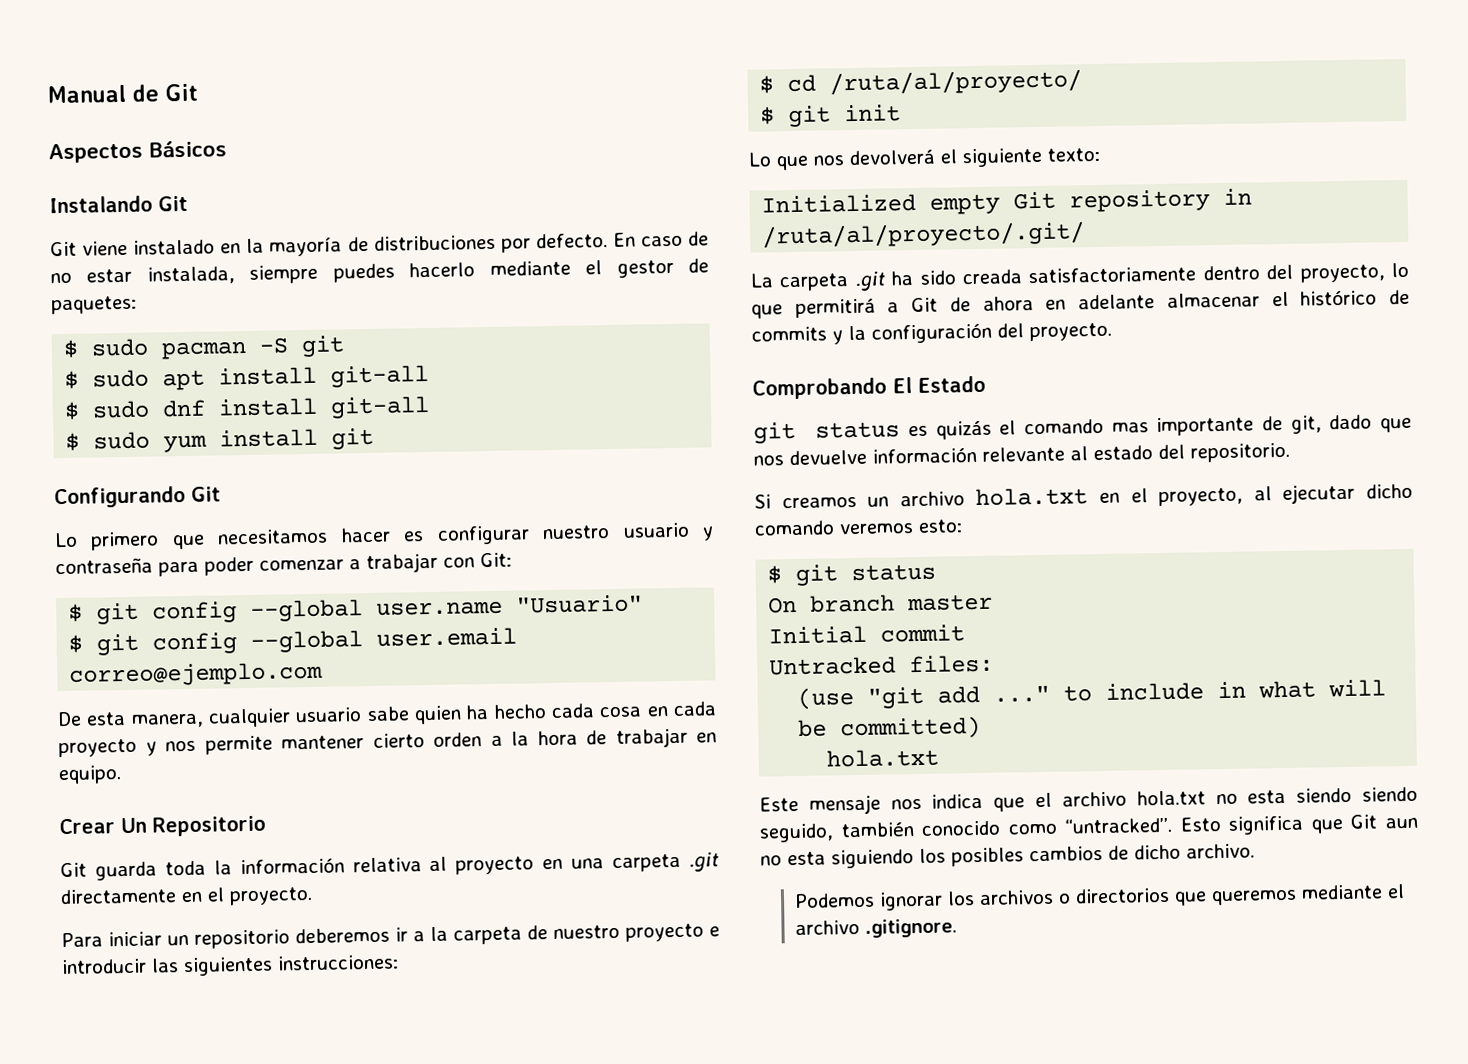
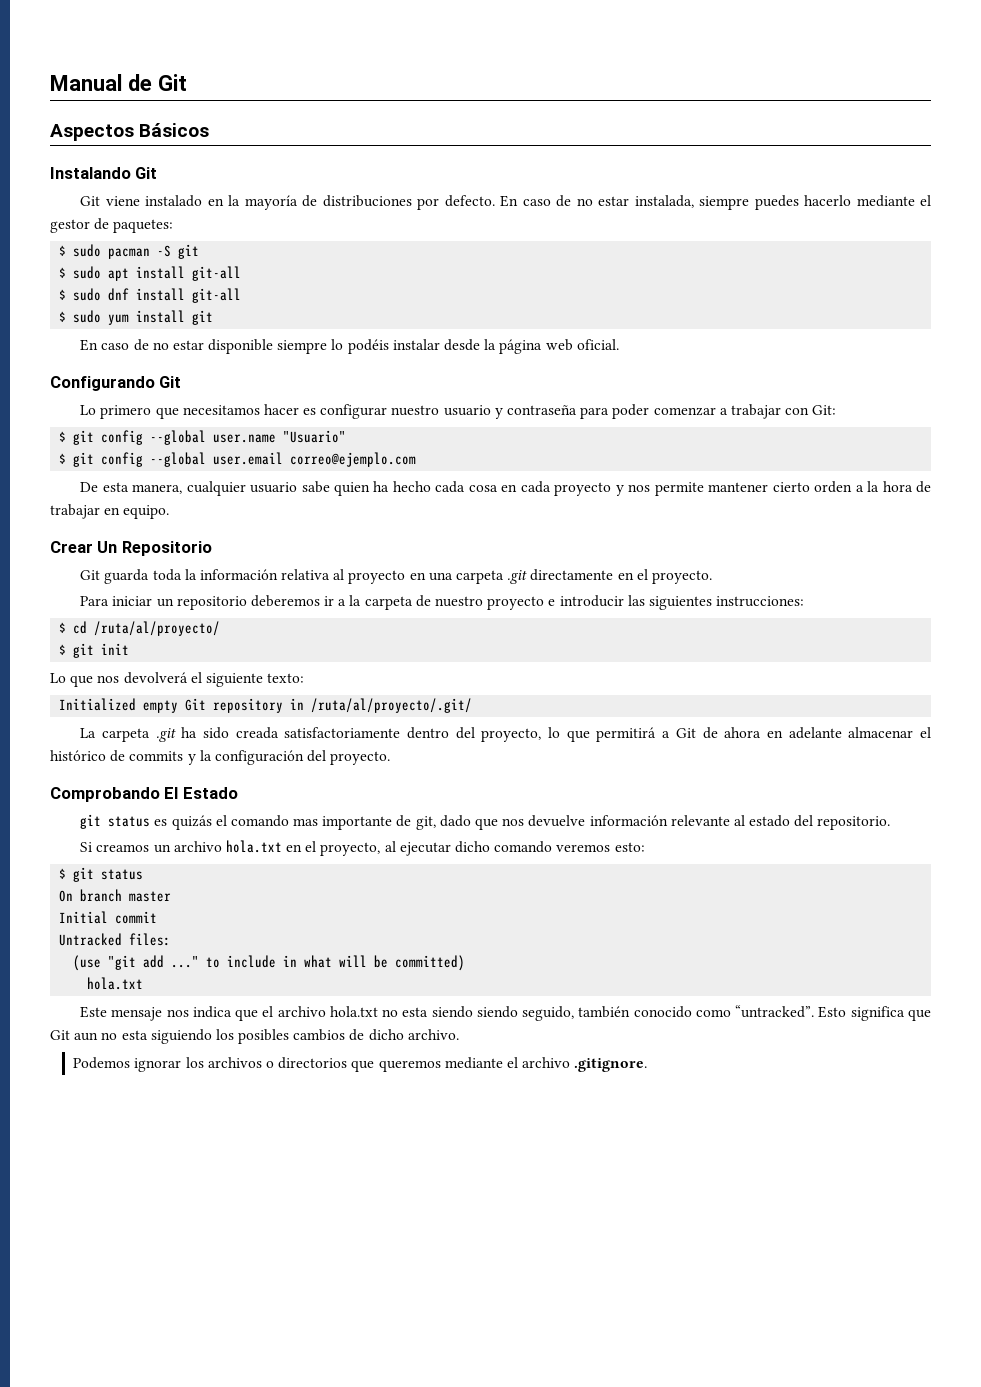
+ En caso de no estar disponible siempre lo podéis instalar desde la página web oficial.

